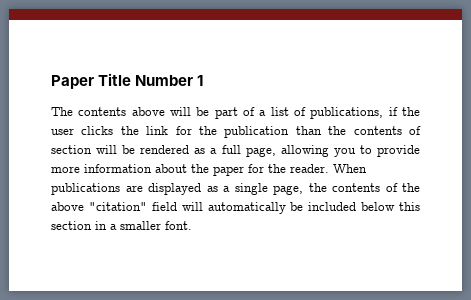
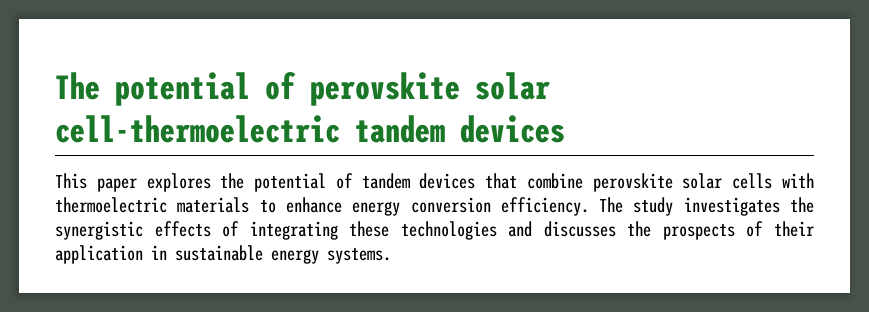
- Paper Title Number 1
- The contents above will be part of a list of publications, if the user clicks the link for the publication than the contents of section will be rendered as a full page, allowing you to provide more information about the paper for the reader. When publications are displayed as a single page, the contents of the above "citation" field will automatically be included below this section in a smaller font.
+ The potential of perovskite solar cell-thermoelectric tandem devices
+ This paper explores the potential of tandem devices that combine perovskite solar cells with thermoelectric materials to enhance energy conversion efficiency. The study investigates the synergistic effects of integrating these technologies and discusses the prospects of their application in sustainable energy systems.

